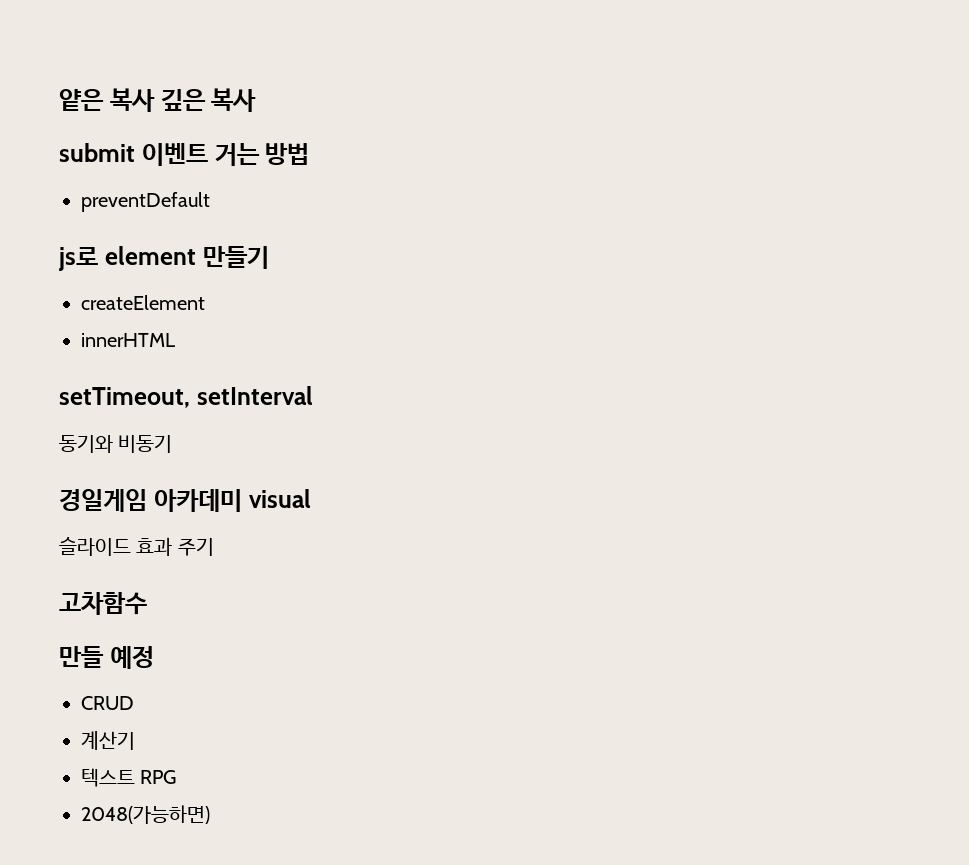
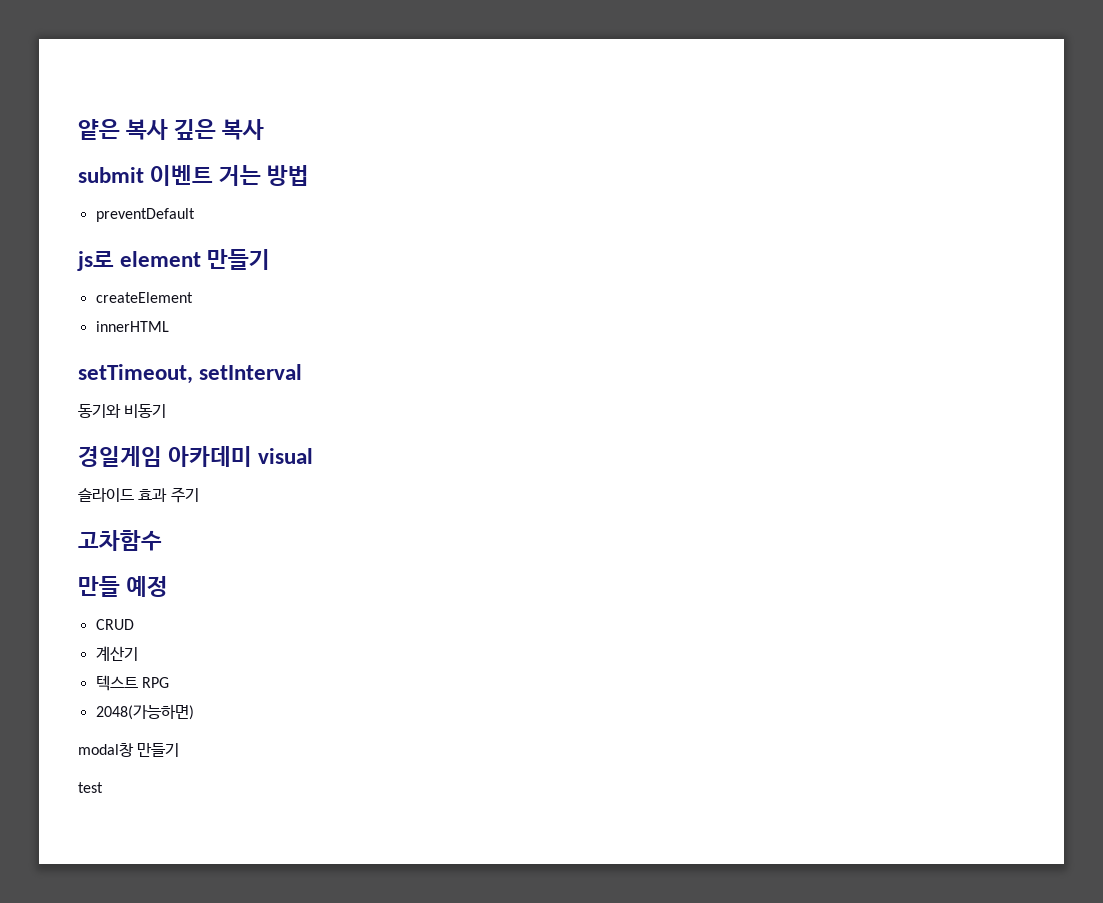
+ modal창 만들기
+ test

